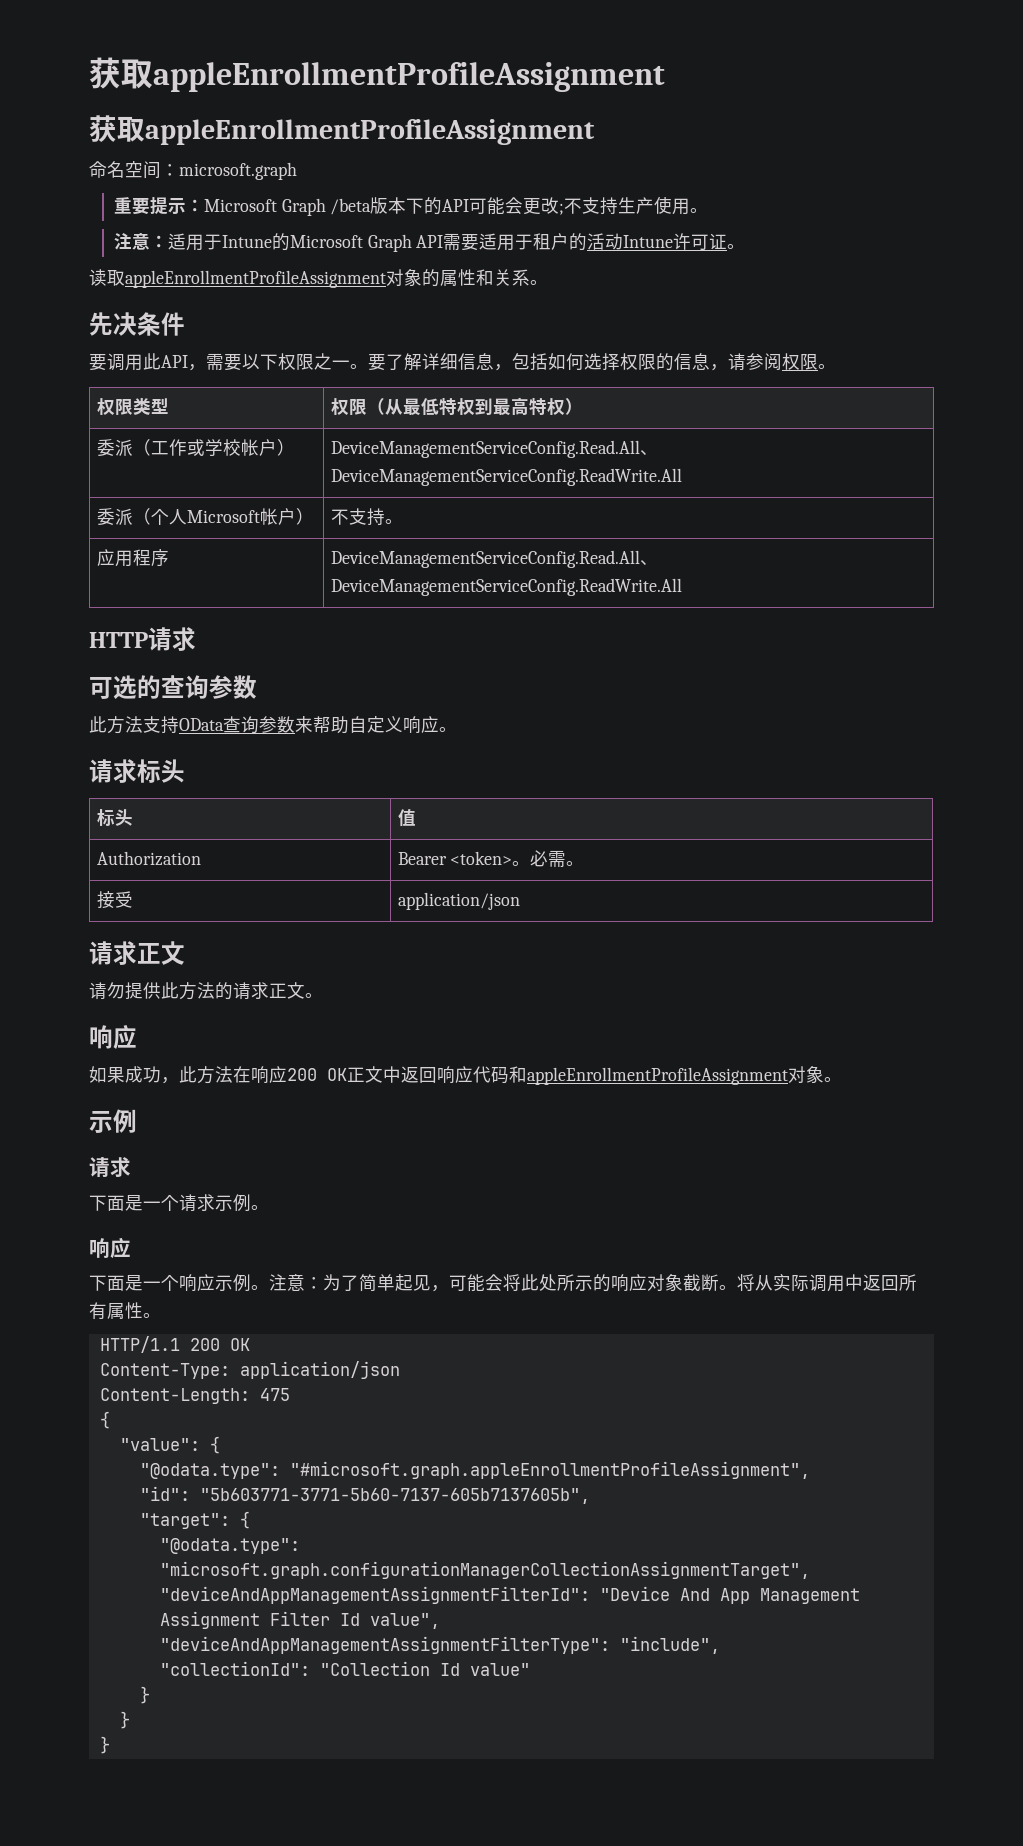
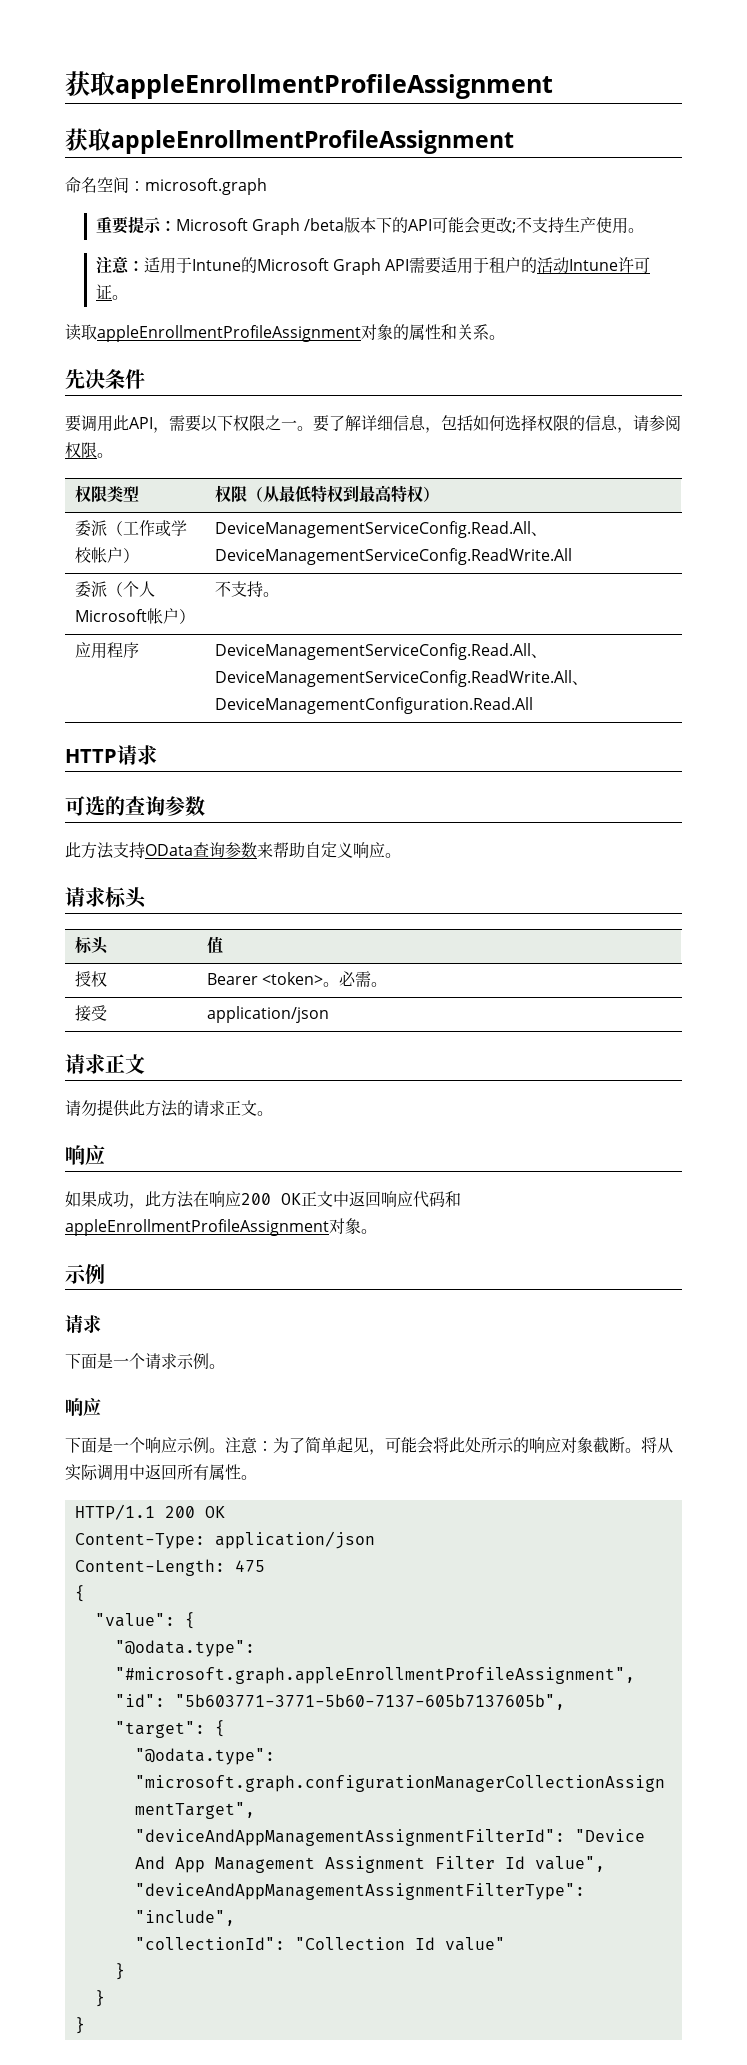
- 应用程序 | DeviceManagementServiceConfig.Read.All、DeviceManagementServiceConfig.ReadWrite.All
+ 应用程序 | DeviceManagementServiceConfig.Read.All、DeviceManagementServiceConfig.ReadWrite.All、DeviceManagementConfiguration.Read.All
- Authorization | Bearer <token>。必需。
+ 授权 | Bearer <token>。必需。

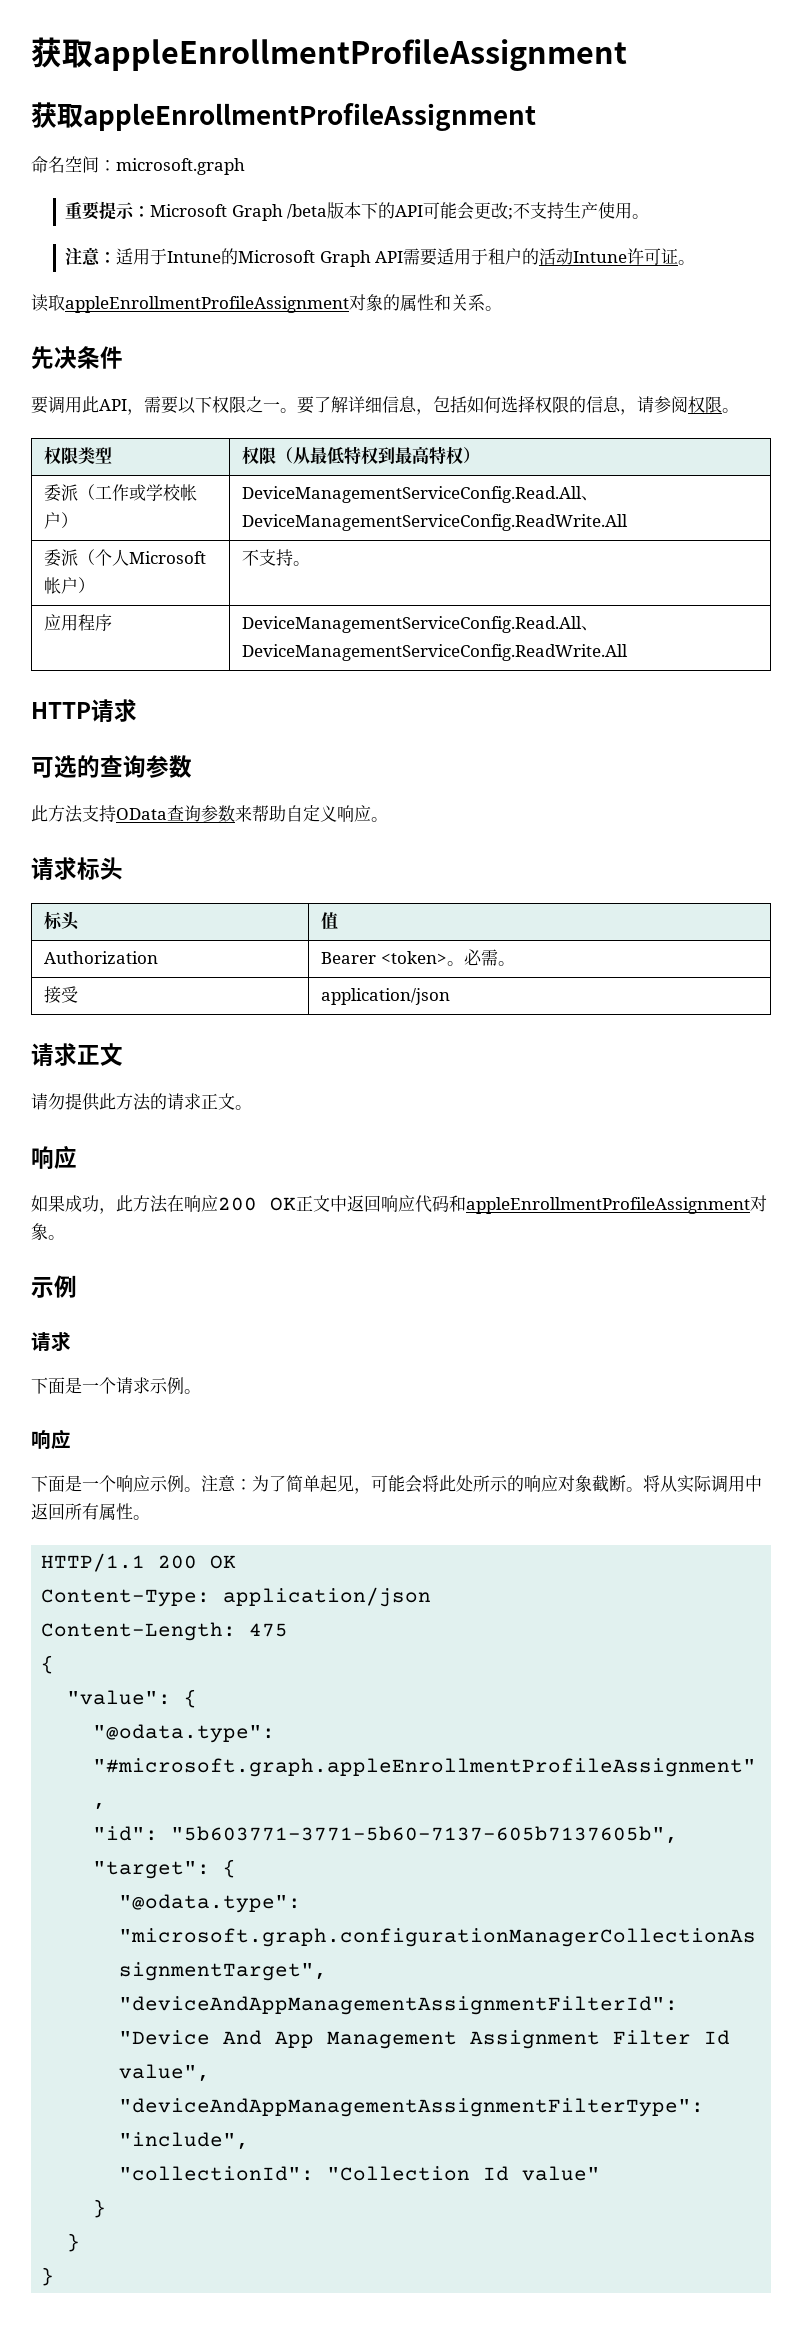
- 应用程序 | DeviceManagementServiceConfig.Read.All、DeviceManagementServiceConfig.ReadWrite.All、DeviceManagementConfiguration.Read.All
+ 应用程序 | DeviceManagementServiceConfig.Read.All、DeviceManagementServiceConfig.ReadWrite.All
- 授权 | Bearer <token>。必需。
+ Authorization | Bearer <token>。必需。

